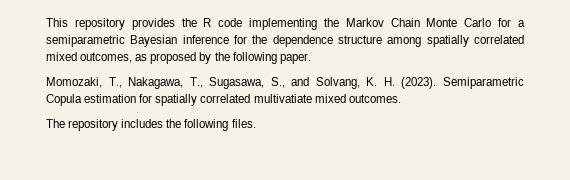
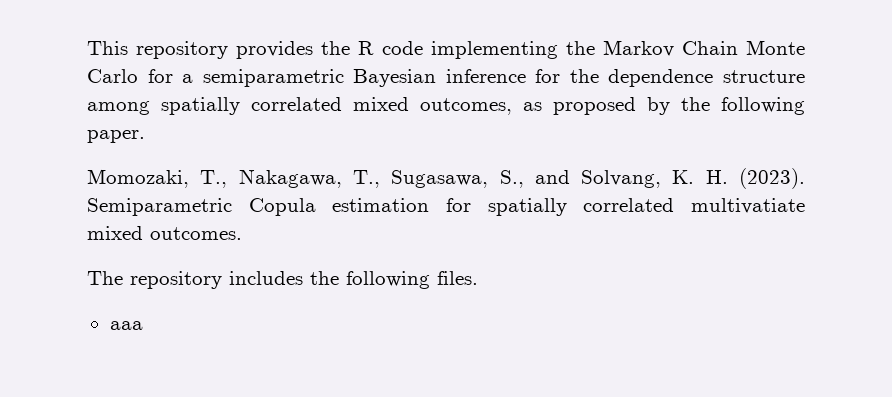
+ aaa

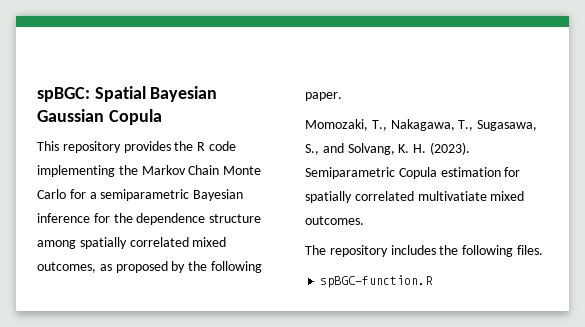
+ spBGC: Spatial Bayesian Gaussian Copula
- aaa
+ spBGC-function.R

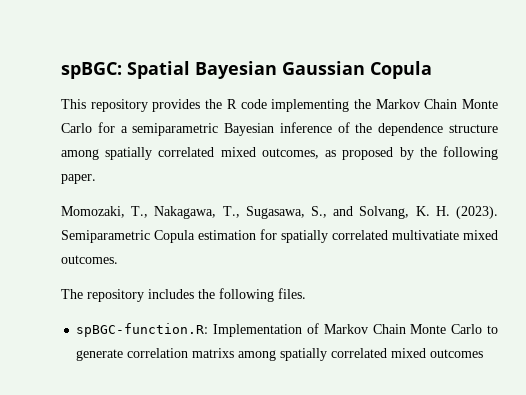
- This repository provides the R code implementing the Markov Chain Monte Carlo for a semiparametric Bayesian inference for the dependence structure among spatially correlated mixed outcomes, as proposed by the following paper.
+ This repository provides the R code implementing the Markov Chain Monte Carlo for a semiparametric Bayesian inference of the dependence structure among spatially correlated mixed outcomes, as proposed by the following paper.
- spBGC-function.R
+ spBGC-function.R: Implementation of Markov Chain Monte Carlo to generate correlation matrixs among spatially correlated mixed outcomes

